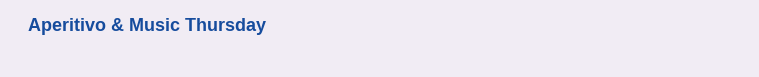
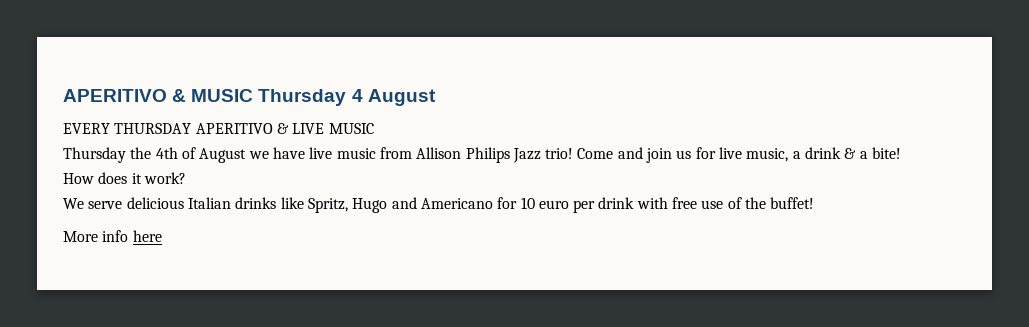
- Aperitivo & Music Thursday
+ APERITIVO & MUSIC Thursday 4 August
+ EVERY THURSDAY APERITIVO & LIVE MUSIC
+ Thursday the 4th of August we have live music from Allison Philips Jazz trio! Come and join us for live music, a drink & a bite!
+ How does it work?
+ We serve delicious Italian drinks like Spritz, Hugo and Americano for 10 euro per drink with free use of the buffet!
+ More info here

